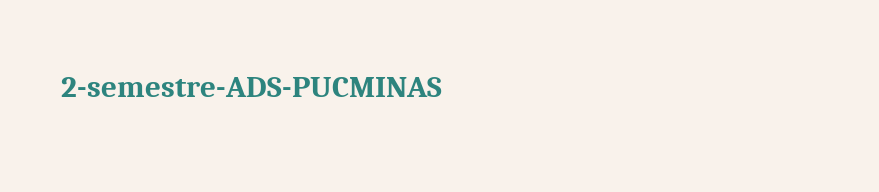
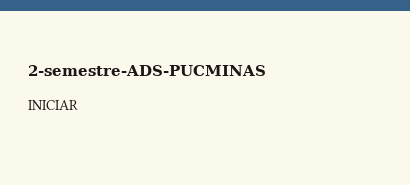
+ INICIAR

